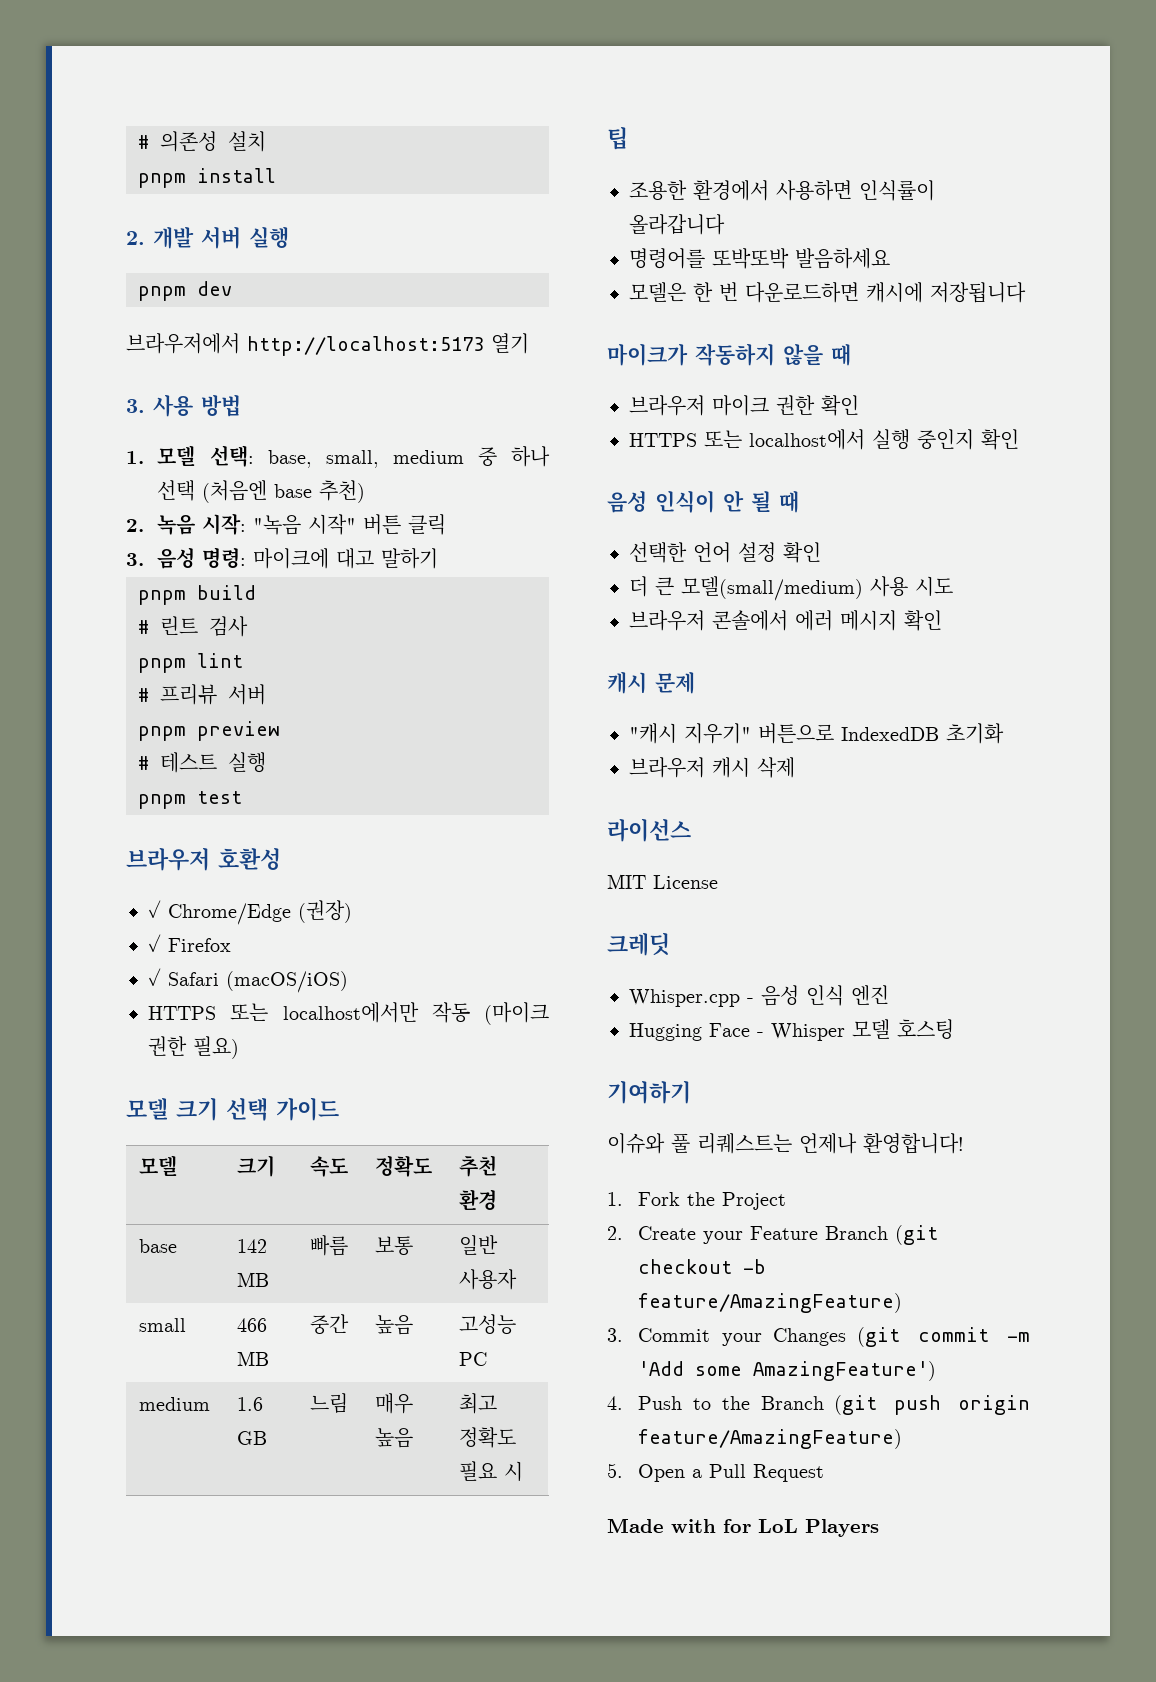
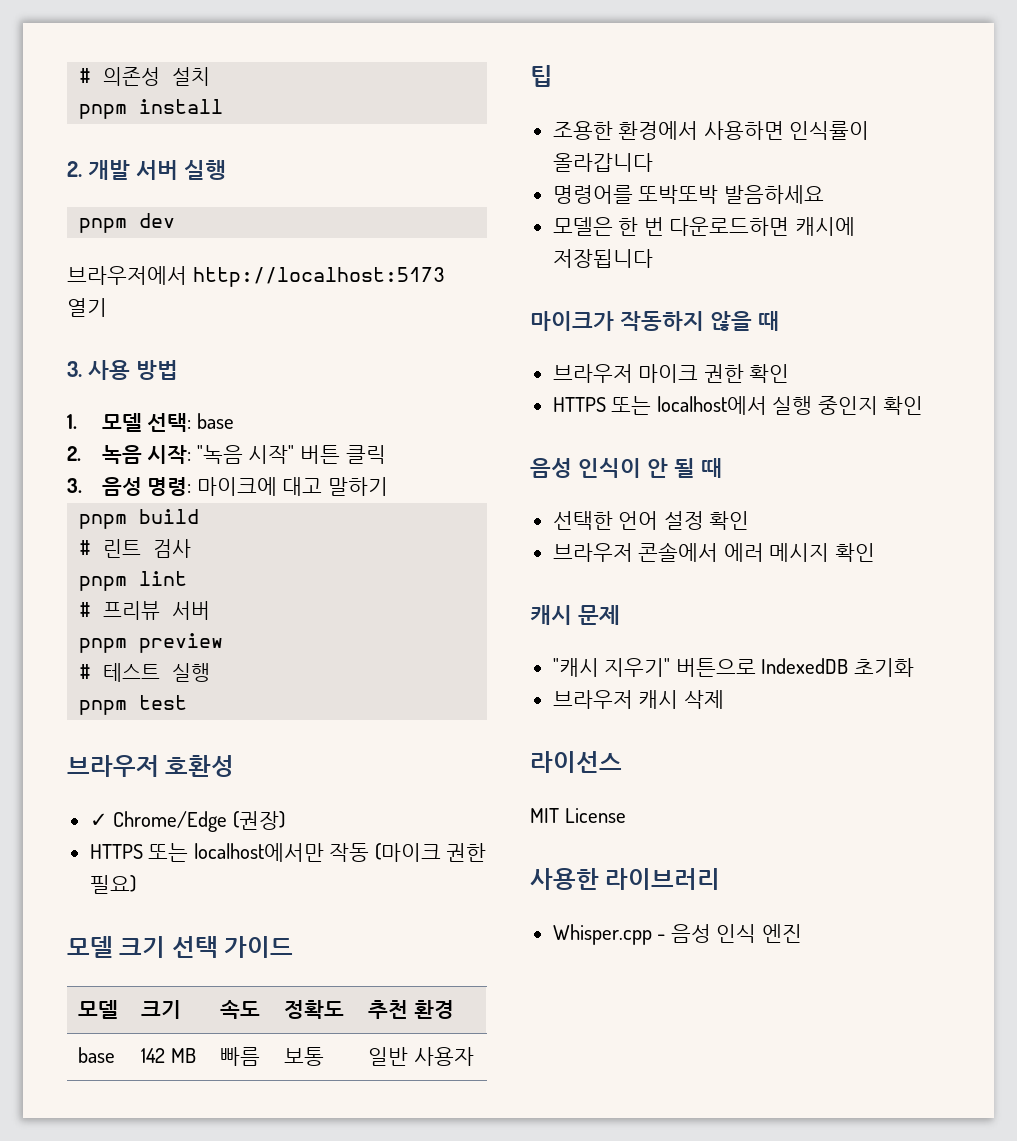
- 1. 모델 선택: base, small, medium 중 하나 선택 (처음엔 base 추천)
+ 1. 모델 선택: base
- ✓ Firefox
- ✓ Safari (macOS/iOS)
- small | 466 MB | 중간 | 높음 | 고성능 PC
- medium | 1.6 GB | 느림 | 매우 높음 | 최고 정확도 필요 시
- 더 큰 모델(small/medium) 사용 시도
- 크레딧
+ 사용한 라이브러리
- Hugging Face - Whisper 모델 호스팅
- 기여하기
- 이슈와 풀 리퀘스트는 언제나 환영합니다!
- 1. Fork the Project
- 2. Create your Feature Branch (git checkout -b feature/AmazingFeature)
- 3. Commit your Changes (git commit -m 'Add some AmazingFeature')
- 4. Push to the Branch (git push origin feature/AmazingFeature)
- 5. Open a Pull Request
- Made with for LoL Players

